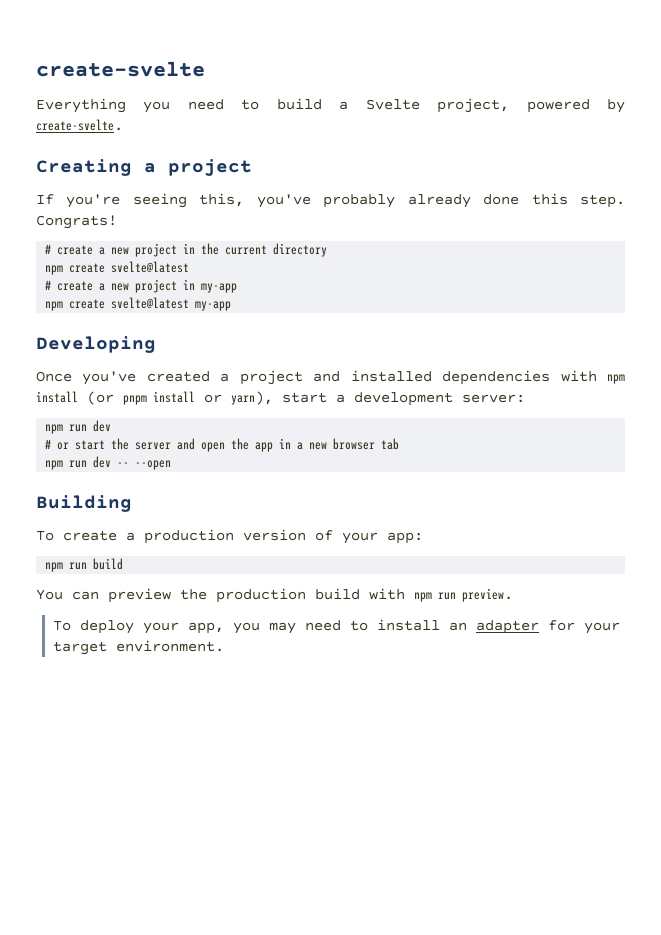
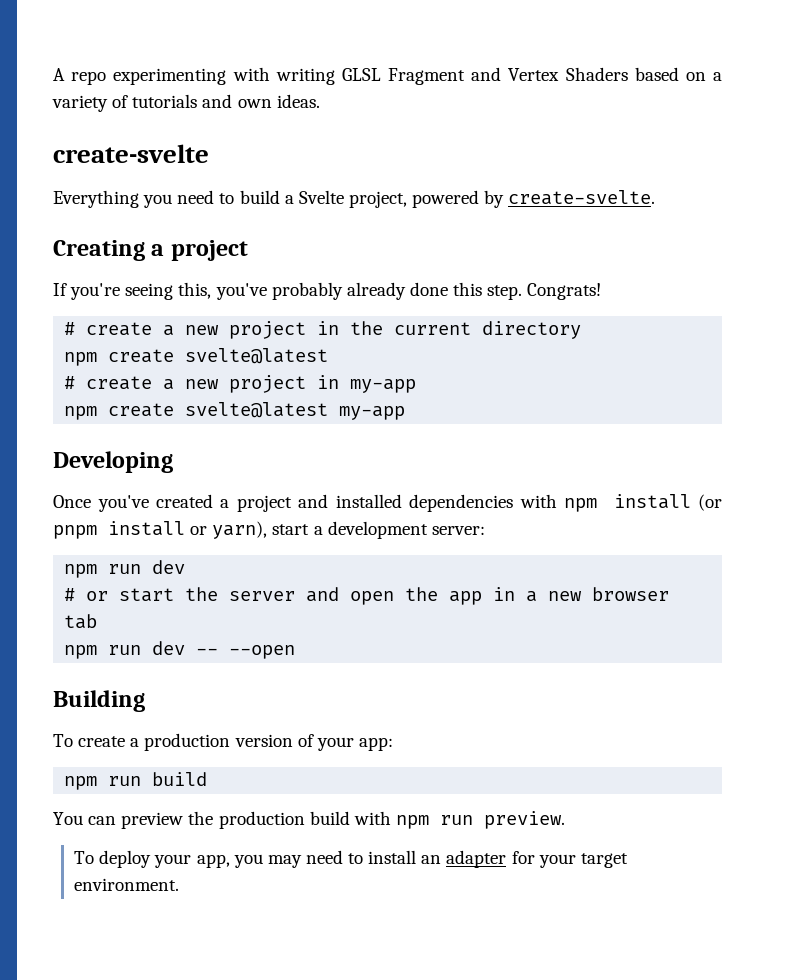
+ A repo experimenting with writing GLSL Fragment and Vertex Shaders based on a variety of tutorials and own ideas.

